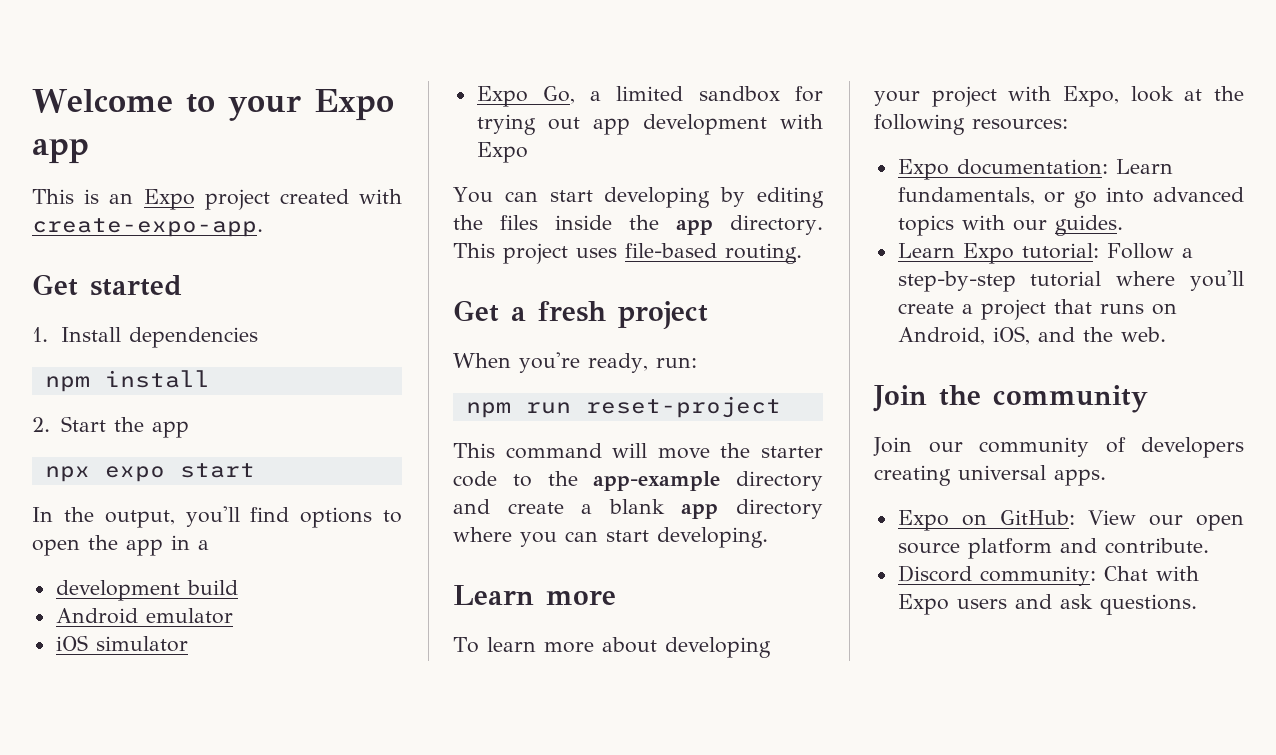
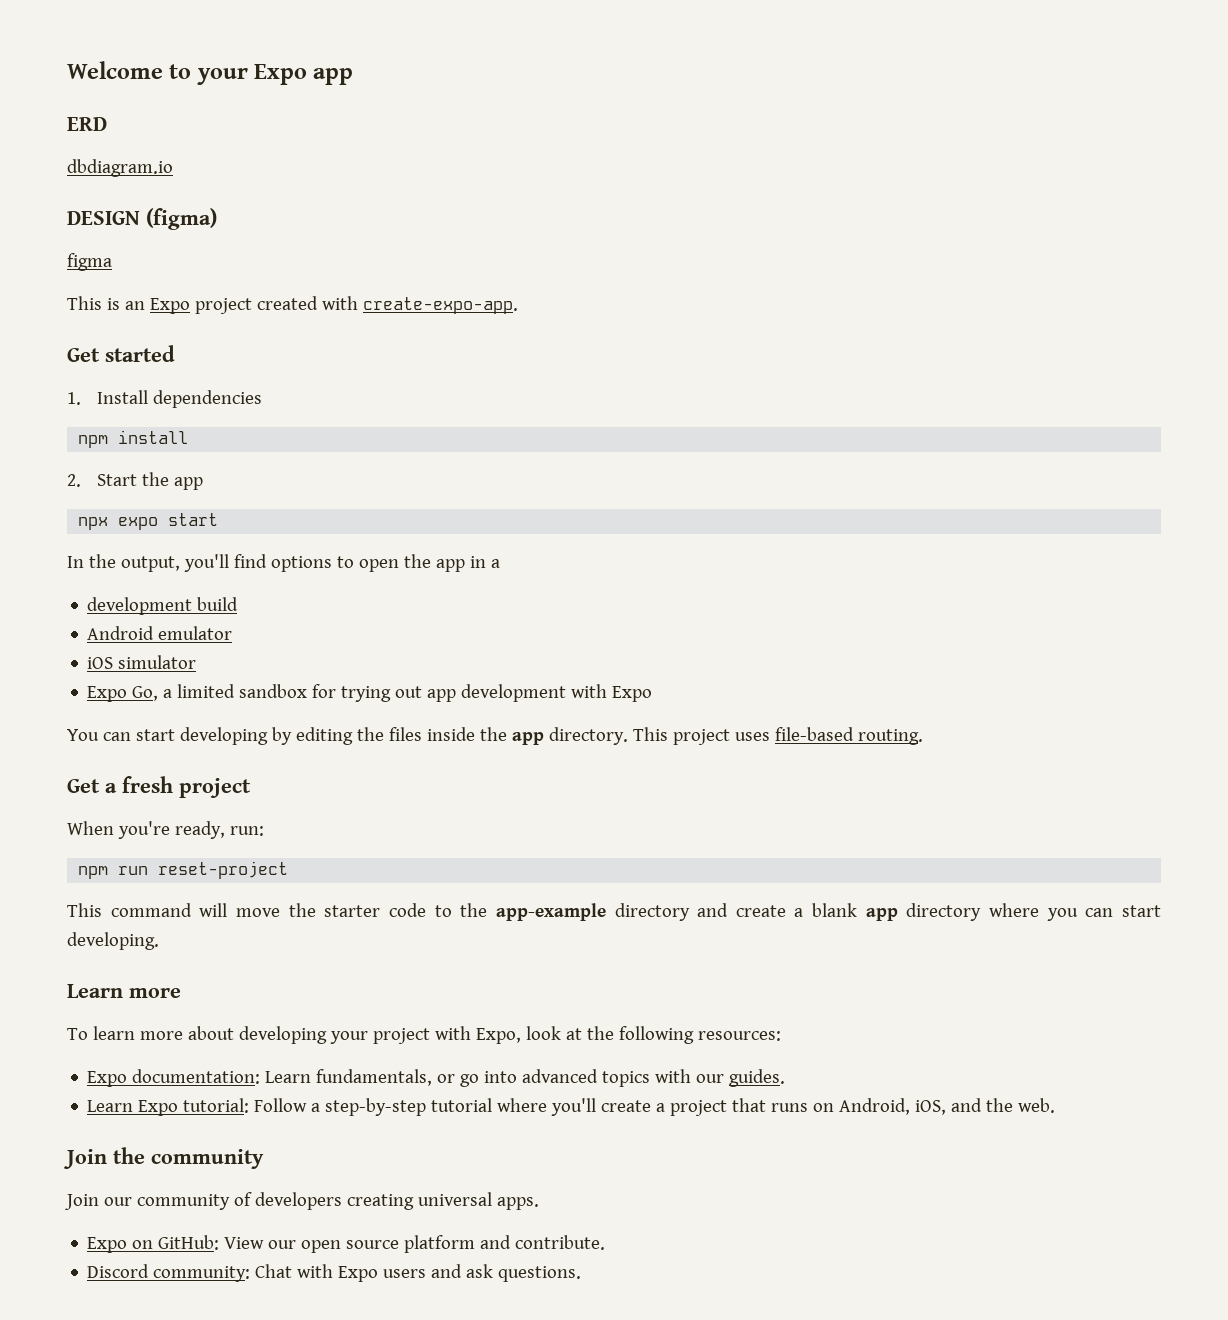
+ ERD
+ dbdiagram.io
+ DESIGN (figma)
+ figma

